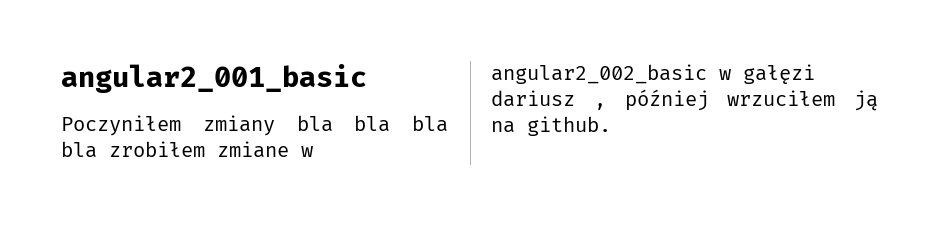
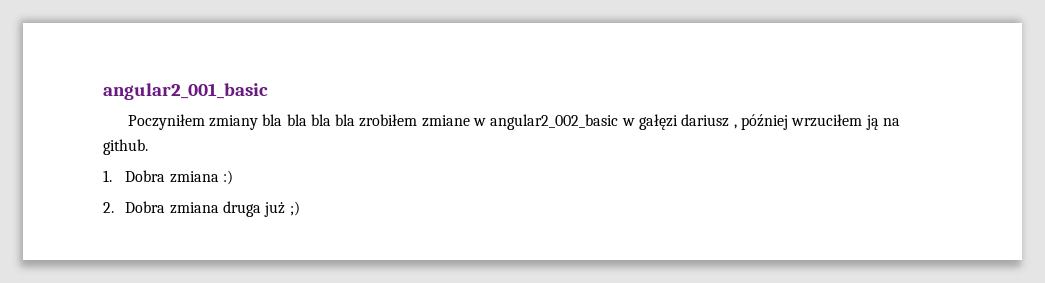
+ 1. Dobra zmiana :)
+ 2. Dobra zmiana druga już ;)

